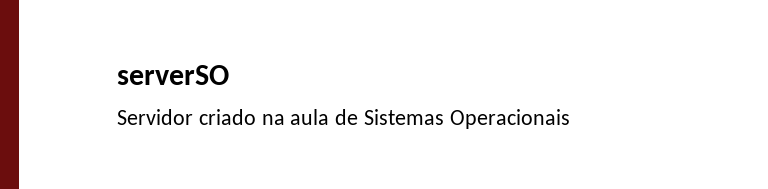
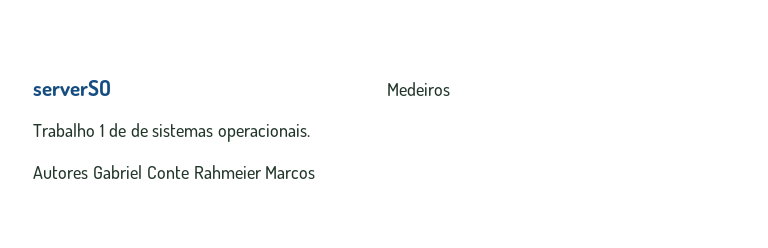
- Servidor criado na aula de Sistemas Operacionais
+ Trabalho 1 de de sistemas operacionais.
+ Autores Gabriel Conte Rahmeier Marcos Medeiros

